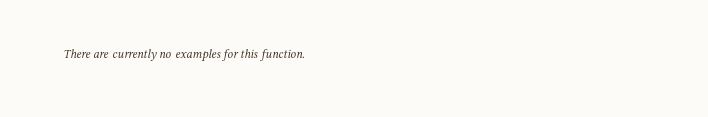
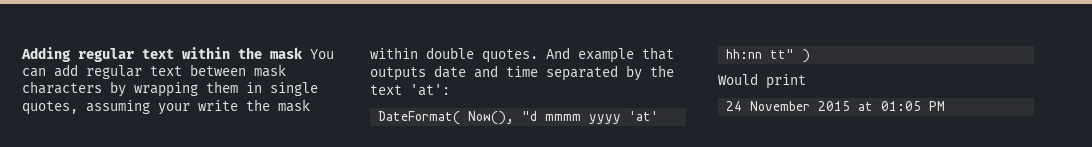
- There are currently no examples for this function.
+ Adding regular text within the mask You can add regular text between mask characters by wrapping them in single quotes, assuming your write the mask within double quotes. And example that outputs date and time separated by the text 'at':
+ DateFormat( Now(), "d mmmm yyyy 'at' hh:nn tt" )
+ Would print
+ 24 November 2015 at 01:05 PM

